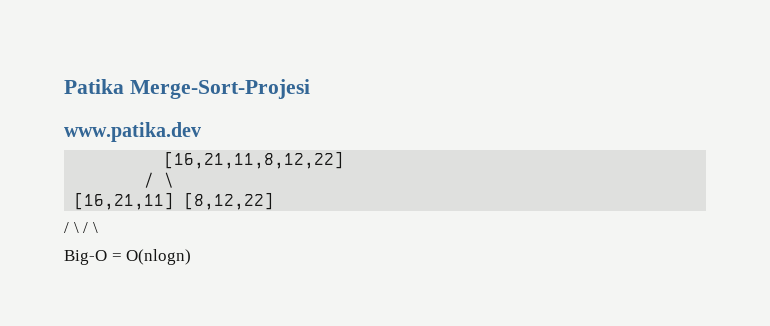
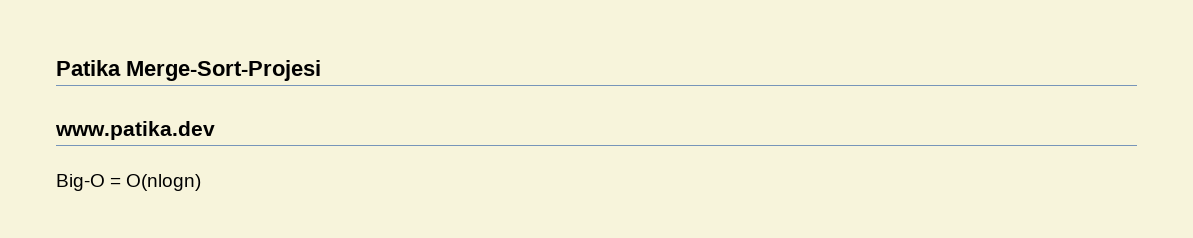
- [16,21,11,8,12,22]
- / \
- [16,21,11] [8,12,22]
- / \ / \

